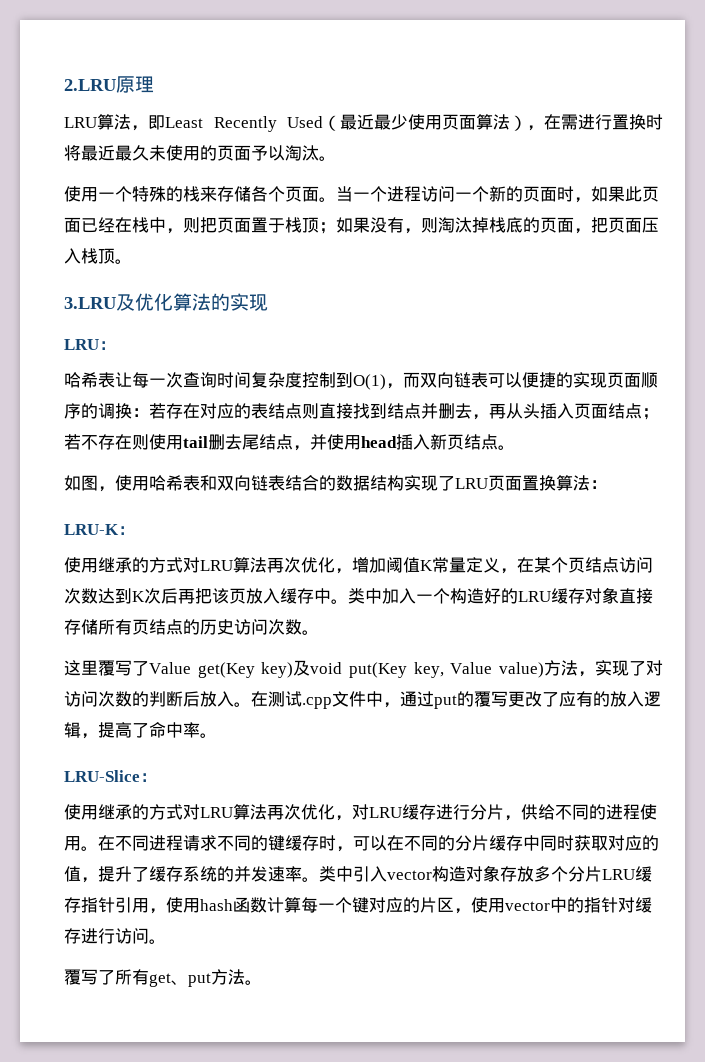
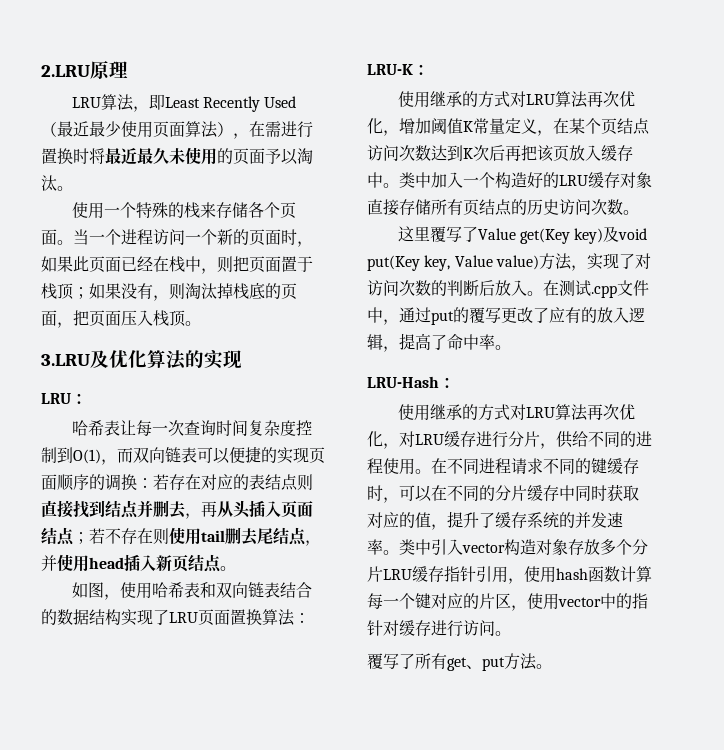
- LRU-Slice：
+ LRU-Hash：

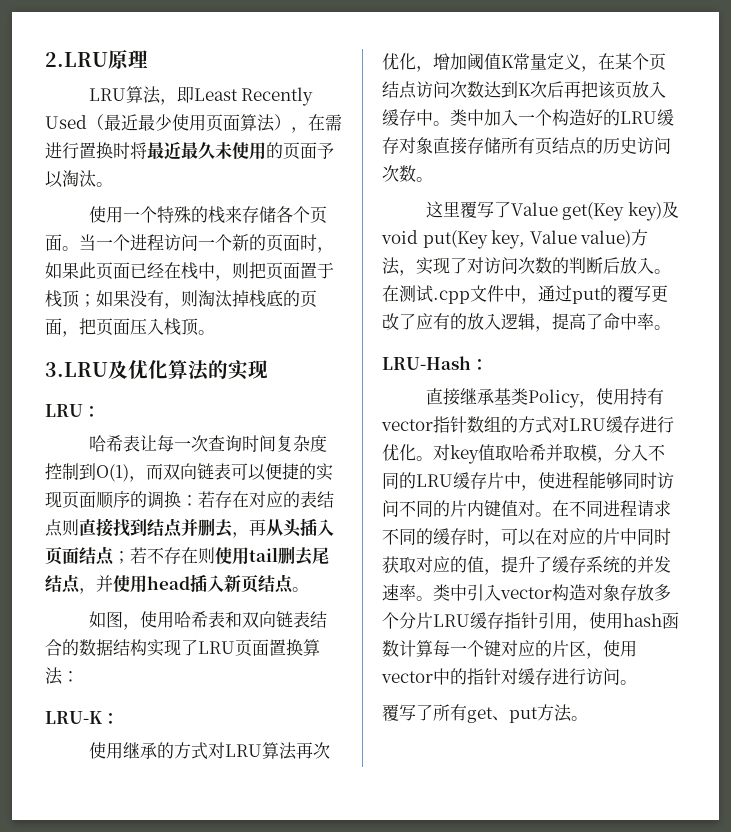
- 使用继承的方式对LRU算法再次优化，对LRU缓存进行分片，供给不同的进程使用。
+ 直接继承基类Policy，使用持有vector指针数组的方式对LRU缓存进行优化。对key值取哈希并取模，分入不同的LRU缓存片中，使进程能够同时访问不同的片内键值对。
- 在不同进程请求不同的键缓存时，可以在不同的分片缓存中同时获取对应的值，提升了缓存系统的并发速率。
+ 在不同进程请求不同的缓存时，可以在对应的片中同时获取对应的值，提升了缓存系统的并发速率。

